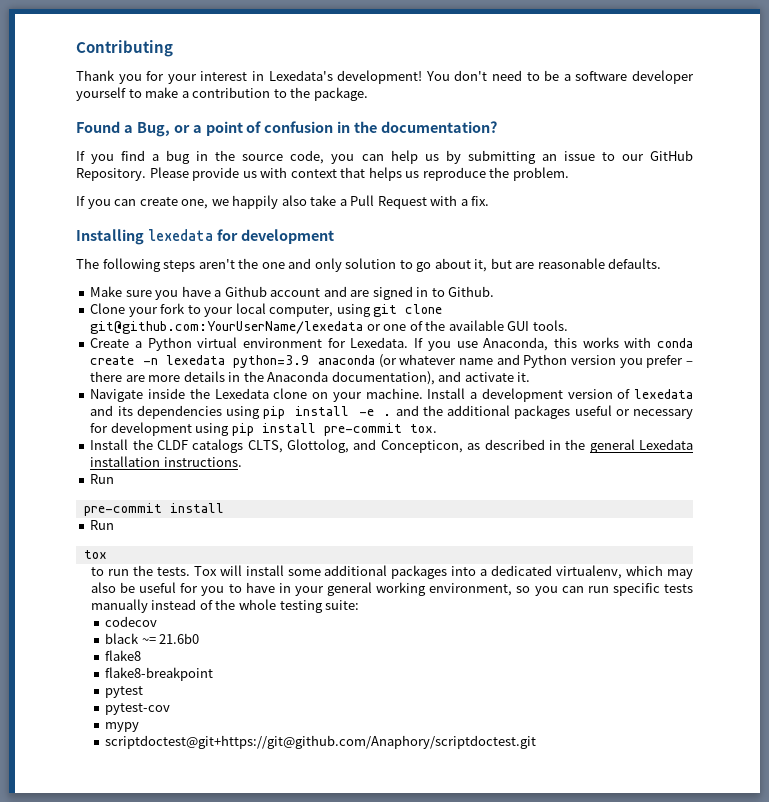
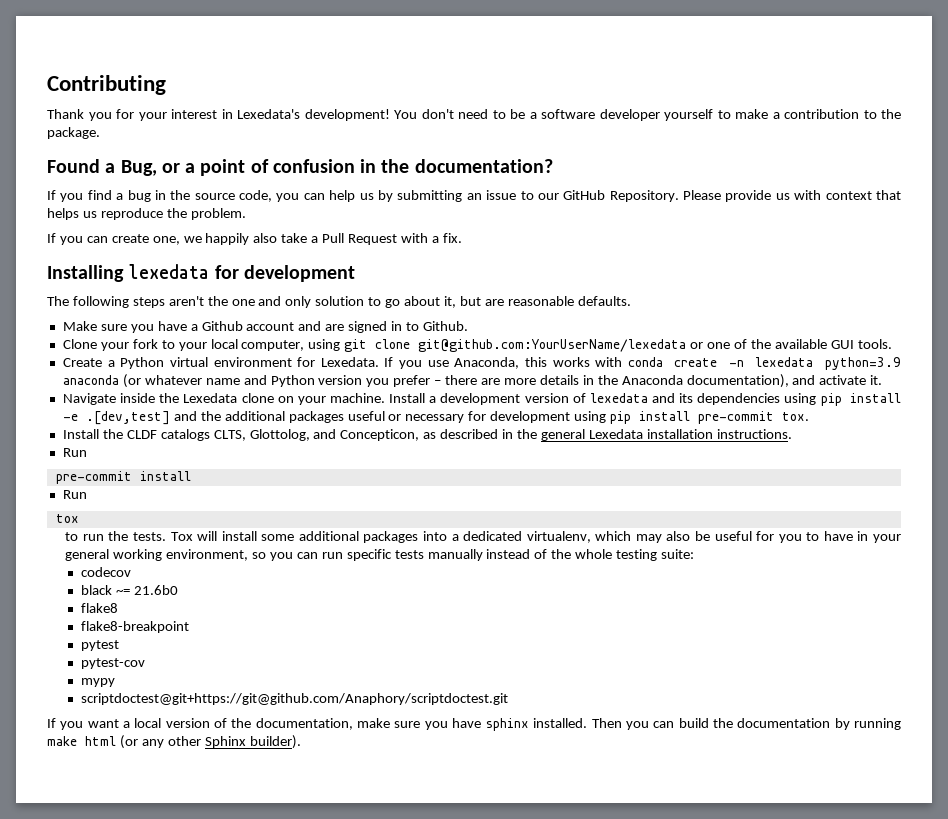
- Install a development version of lexedata and its dependencies using pip install -e . and the additional packages useful or necessary for development using pip install pre-commit tox.
+ Install a development version of lexedata and its dependencies using pip install -e .[dev,test] and the additional packages useful or necessary for development using pip install pre-commit tox.
+ If you want a local version of the documentation, make sure you have sphinx installed. Then you can build the documentation by running make html (or any other Sphinx builder).

